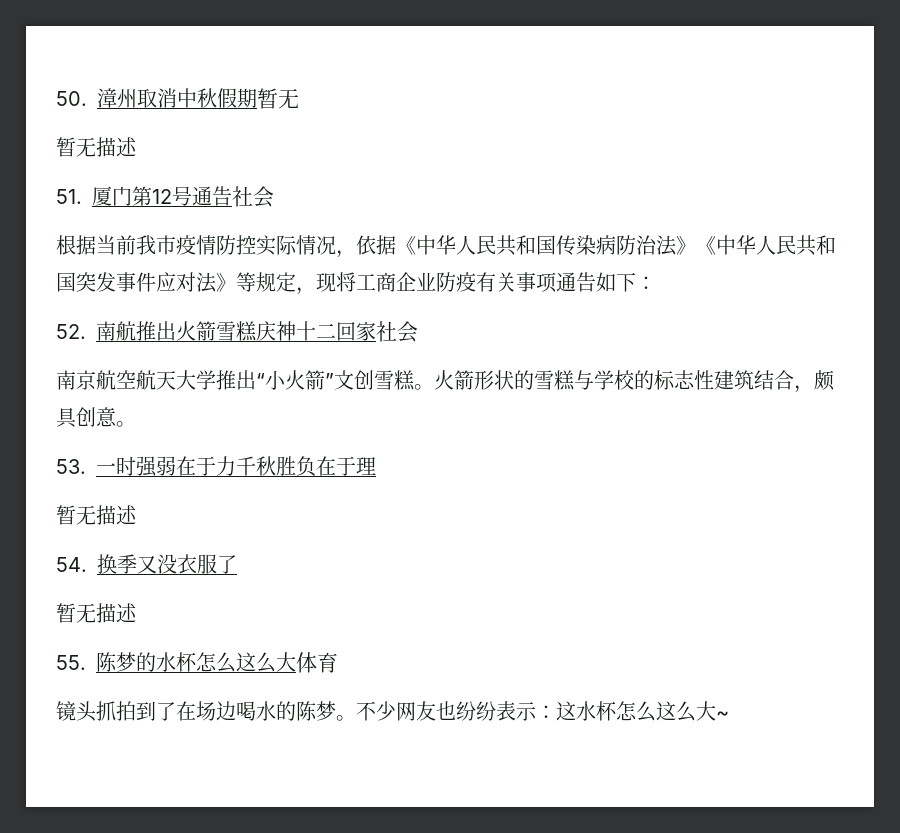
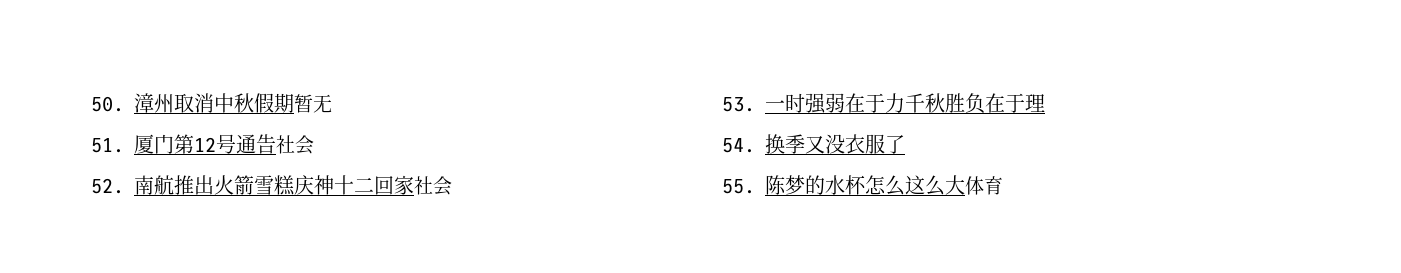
  50.漳州取消中秋假期暂无
- 暂无描述
- 根据当前我市疫情防控实际情况，依据《中华人民共和国传染病防治法》《中华人民共和国突发事件应对法》等规定，现将工商企业防疫有关事项通告如下：
- 南京航空航天大学推出“小火箭”文创雪糕。火箭形状的雪糕与学校的标志性建筑结合，颇具创意。
  53.一时强弱在于力千秋胜负在于理
- 暂无描述
  54.换季又没衣服了
- 暂无描述
- 镜头抓拍到了在场边喝水的陈梦。不少网友也纷纷表示：这水杯怎么这么大~

